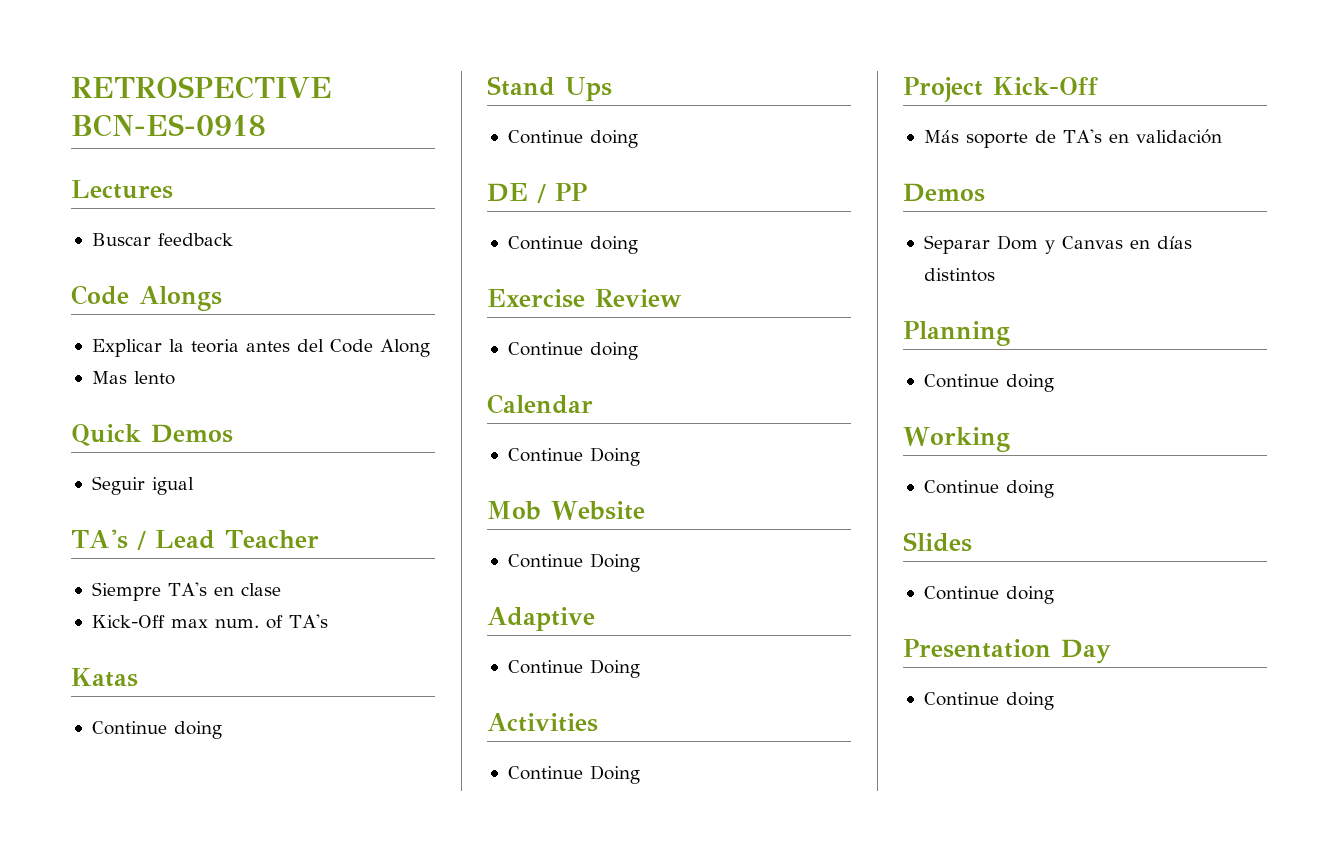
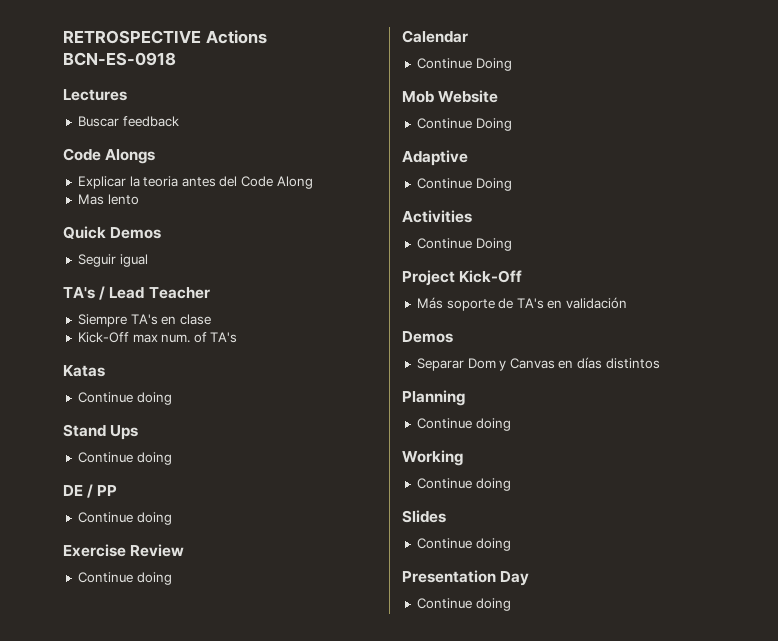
- RETROSPECTIVE BCN-ES-0918
+ RETROSPECTIVE Actions BCN-ES-0918

